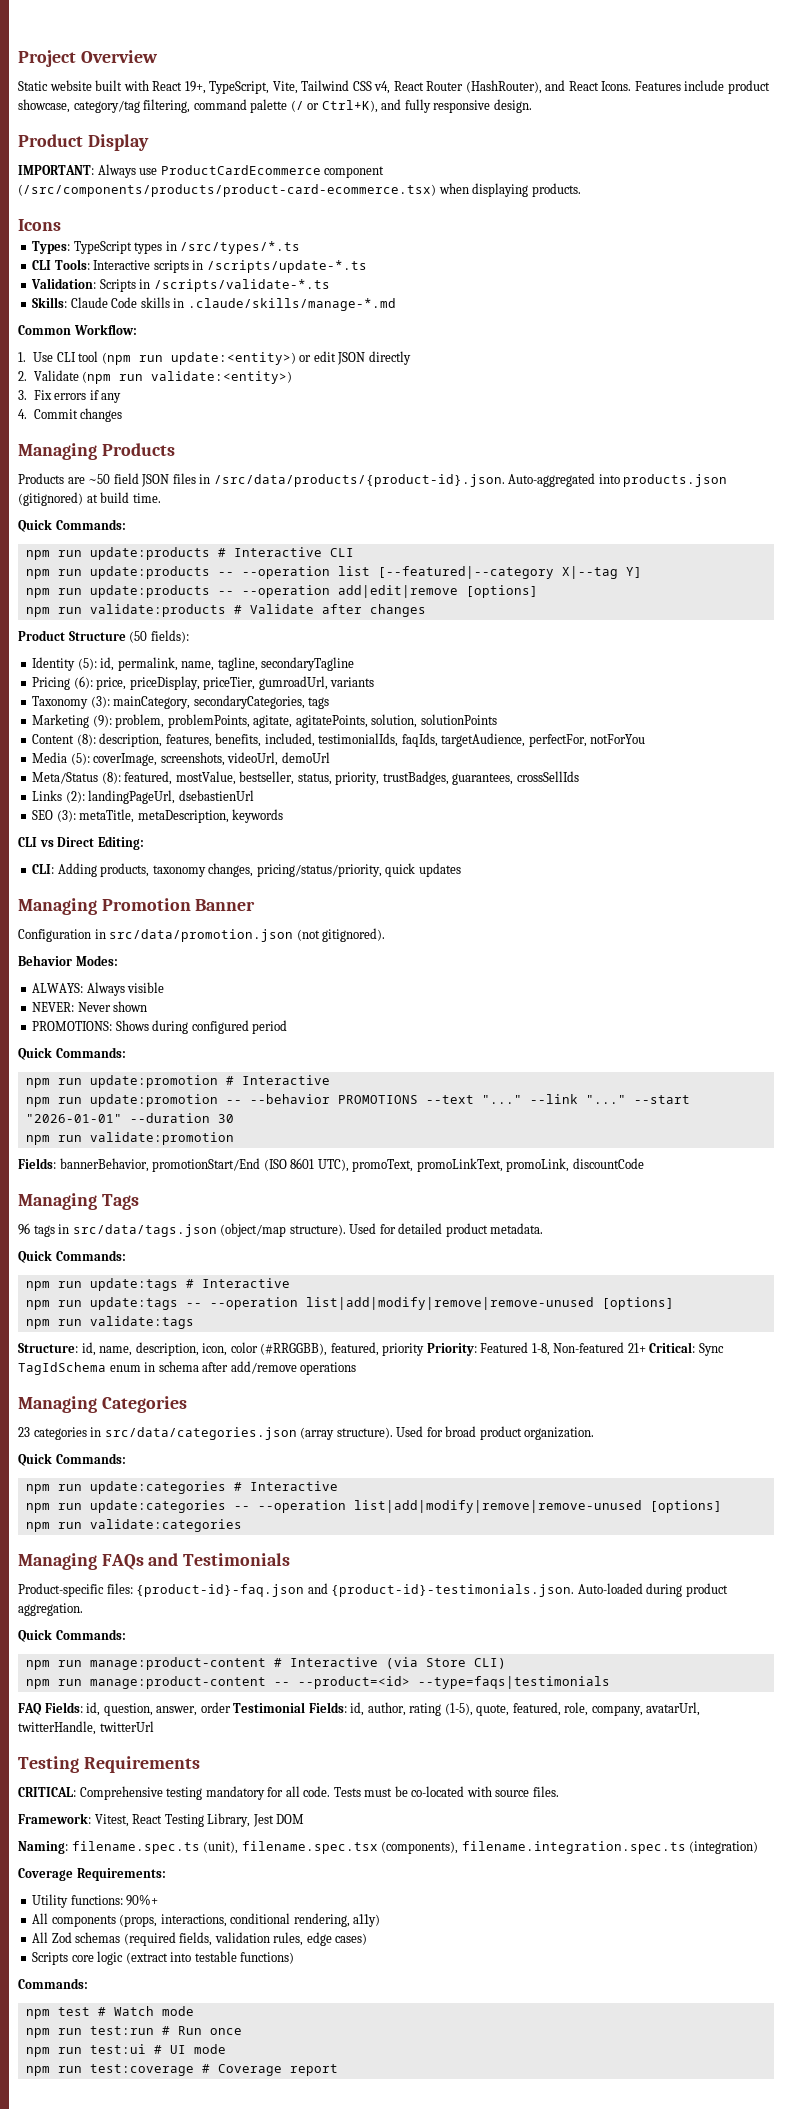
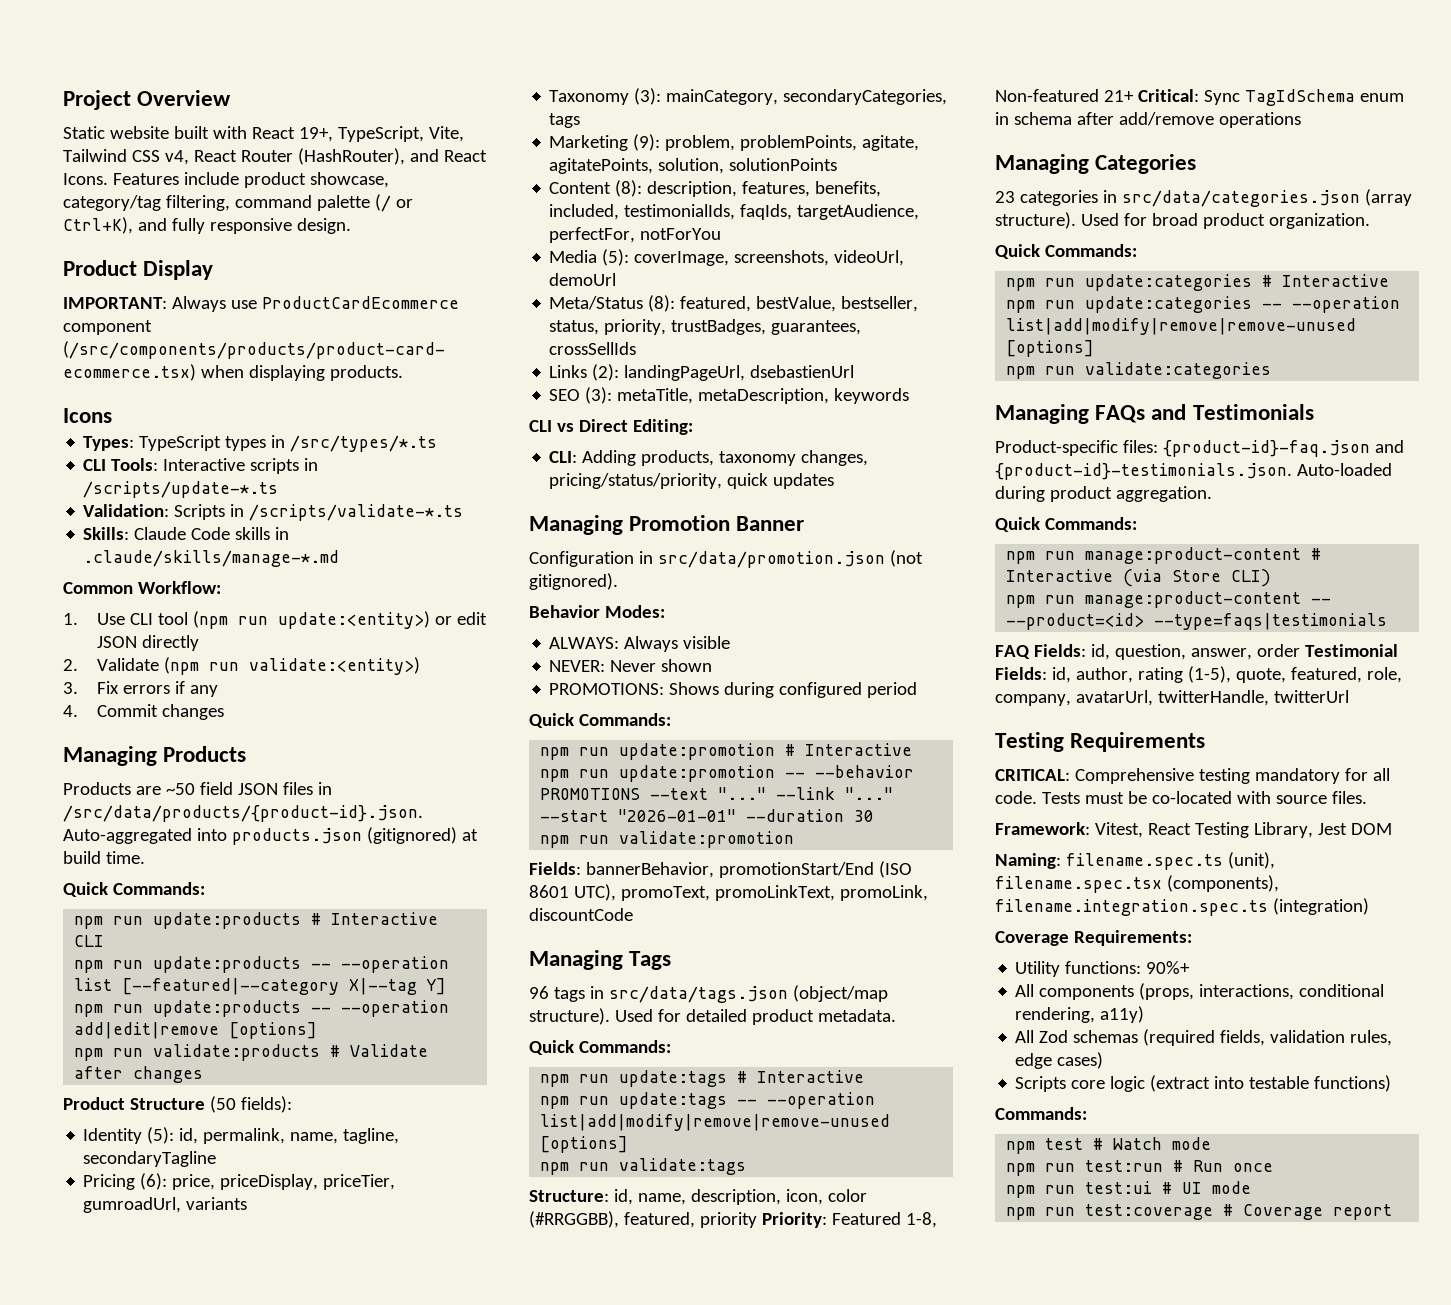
- Meta/Status (8): featured, mostValue, bestseller, status, priority, trustBadges, guarantees, crossSellIds
+ Meta/Status (8): featured, bestValue, bestseller, status, priority, trustBadges, guarantees, crossSellIds

